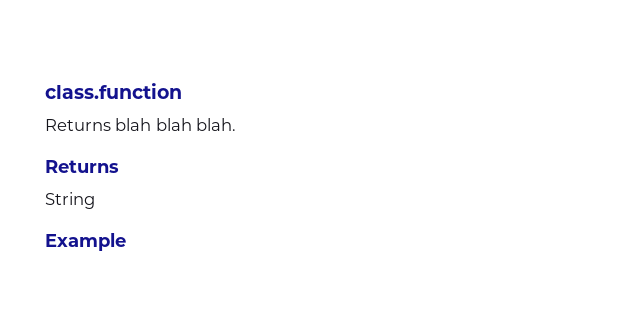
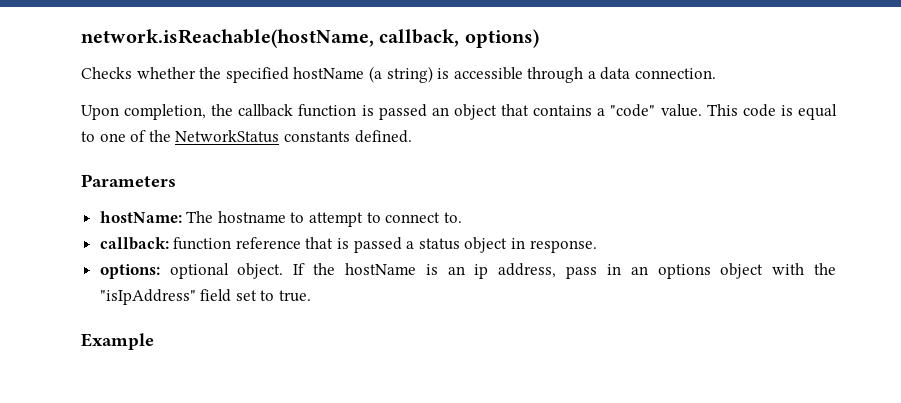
- class.function
- Returns blah blah blah.
- Returns
- String
+ network.isReachable(hostName, callback, options)
+ Checks whether the specified hostName (a string) is accessible through a data connection.
+ Upon completion, the callback function is passed an object that contains a "code" value. This code is equal to one of the NetworkStatus constants defined.
+ Parameters
+ hostName: The hostname to attempt to connect to.
+ callback: function reference that is passed a status object in response.
+ options: optional object. If the hostName is an ip address, pass in an options object with the "isIpAddress" field set to true.

